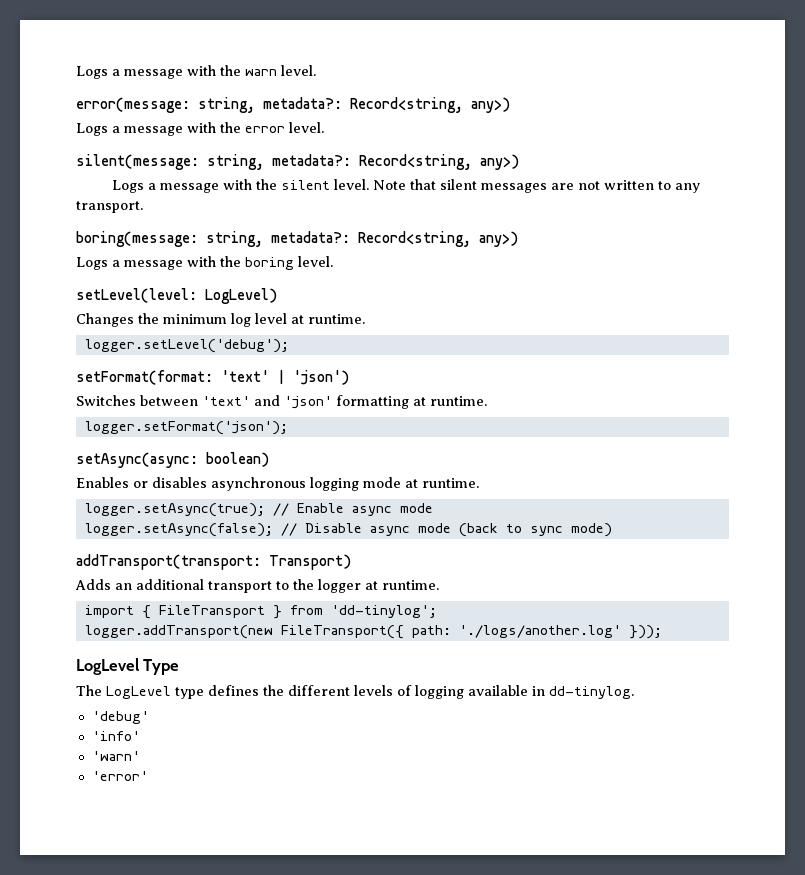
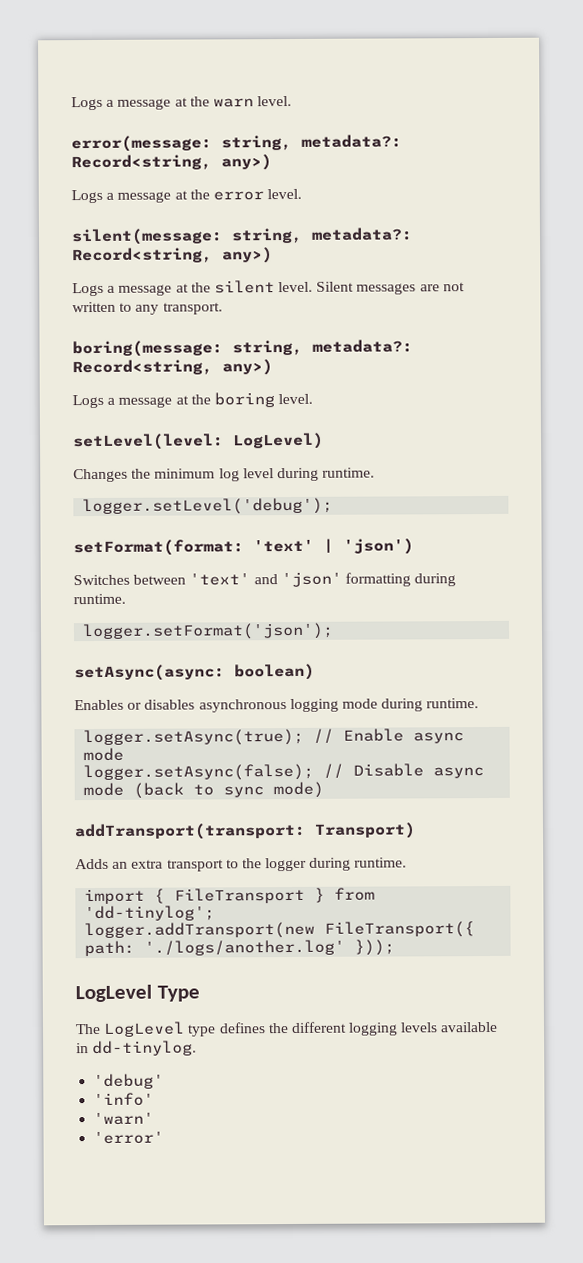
- Logs a message with the warn level.
+ Logs a message at the warn level.
- Logs a message with the error level.
+ Logs a message at the error level.
- Logs a message with the silent level.
+ Logs a message at the silent level.
- Note that silent messages are not written to any transport.
+ Silent messages are not written to any transport.
- Logs a message with the boring level.
+ Logs a message at the boring level.
- Changes the minimum log level at runtime.
+ Changes the minimum log level during runtime.
- Switches between 'text' and 'json' formatting at runtime.
+ Switches between 'text' and 'json' formatting during runtime.
- Enables or disables asynchronous logging mode at runtime.
+ Enables or disables asynchronous logging mode during runtime.
- Adds an additional transport to the logger at runtime.
+ Adds an extra transport to the logger during runtime.
- The LogLevel type defines the different levels of logging available in dd-tinylog.
+ The LogLevel type defines the different logging levels available in dd-tinylog.

